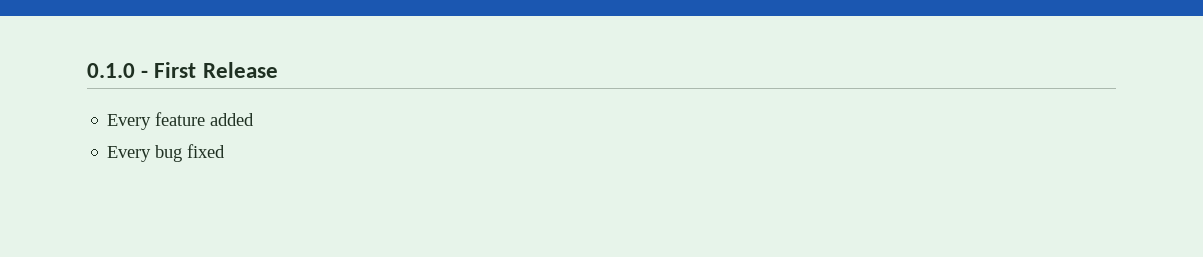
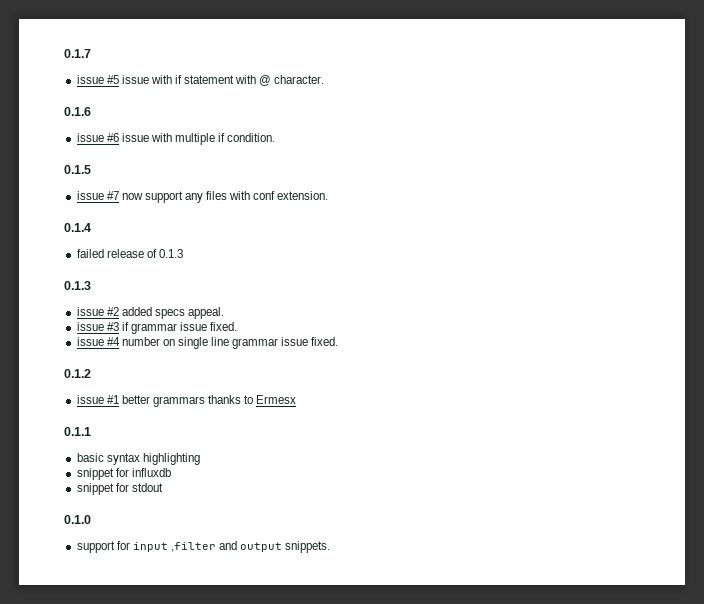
- 0.1.0 - First Release
- Every feature added
- Every bug fixed
+ 0.1.7
+ issue #5 issue with if statement with @ character.
+ 0.1.6
+ issue #6 issue with multiple if condition.
+ 0.1.5
+ issue #7 now support any files with conf extension.
+ 0.1.4
+ failed release of 0.1.3
+ 0.1.3
+ issue #2 added specs appeal.
+ issue #3 if grammar issue fixed.
+ issue #4 number on single line grammar issue fixed.
+ 0.1.2
+ issue #1 better grammars thanks to Ermesx
+ 0.1.1
+ basic syntax highlighting
+ snippet for influxdb
+ snippet for stdout
+ 0.1.0
+ support for input ,filter and output snippets.

